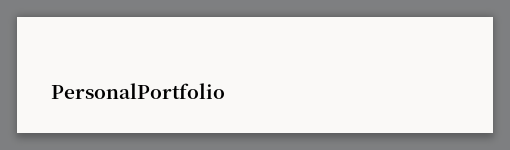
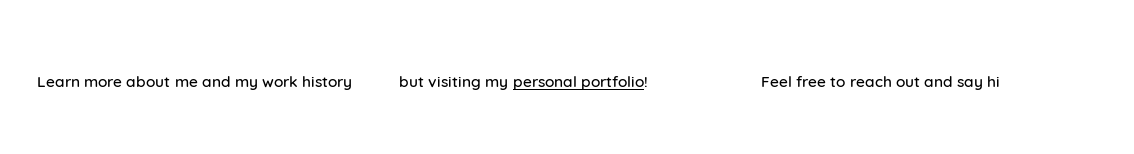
- PersonalPortfolio
+ Learn more about me and my work history but visiting my personal portfolio!
+ Feel free to reach out and say hi

